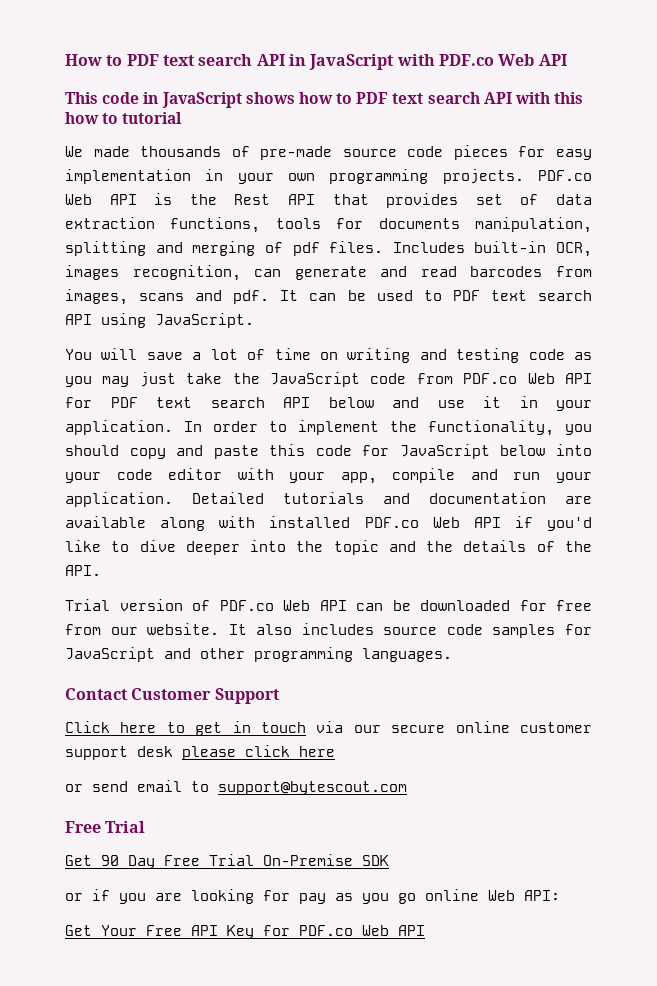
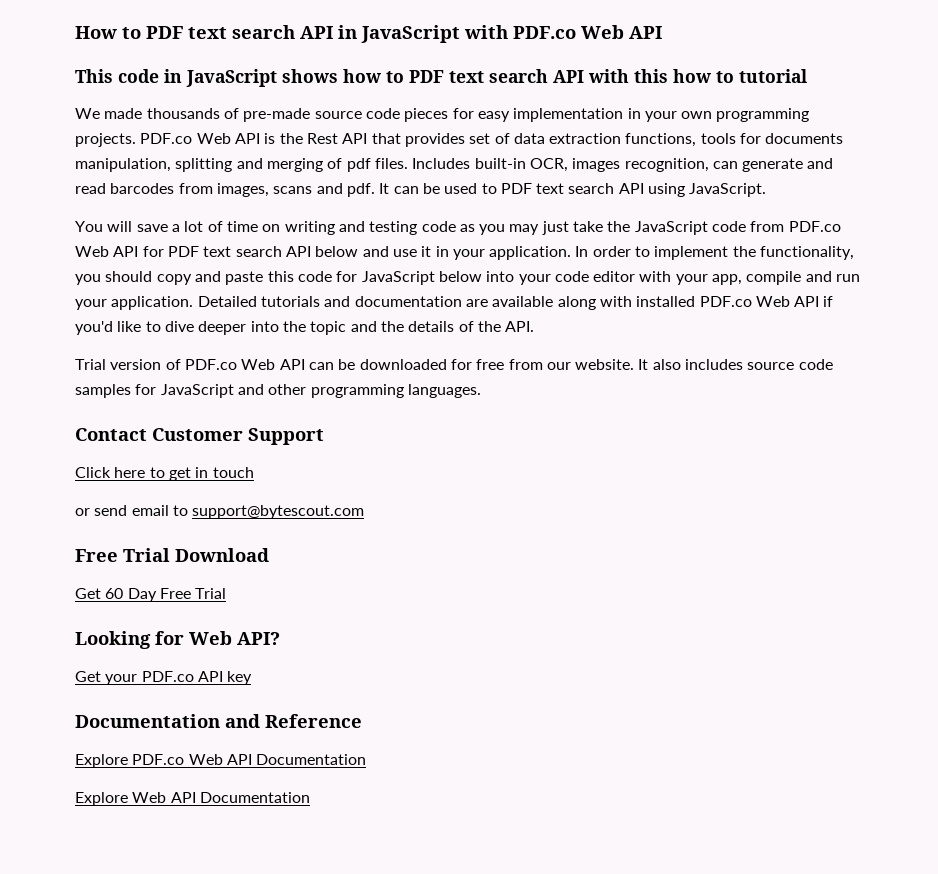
- Click here to get in touch via our secure online customer support desk please click here
+ Click here to get in touch
  or send email to support@bytescout.com
- Free Trial
- Get 90 Day Free Trial On-Premise SDK
- or if you are looking for pay as you go online Web API:
- Get Your Free API Key for PDF.co Web API
+ Free Trial Download
+ Get 60 Day Free Trial
+ Looking for Web API?
+ Get your PDF.co API key
+ Documentation and Reference
+ Explore PDF.co Web API Documentation
+ Explore Web API Documentation

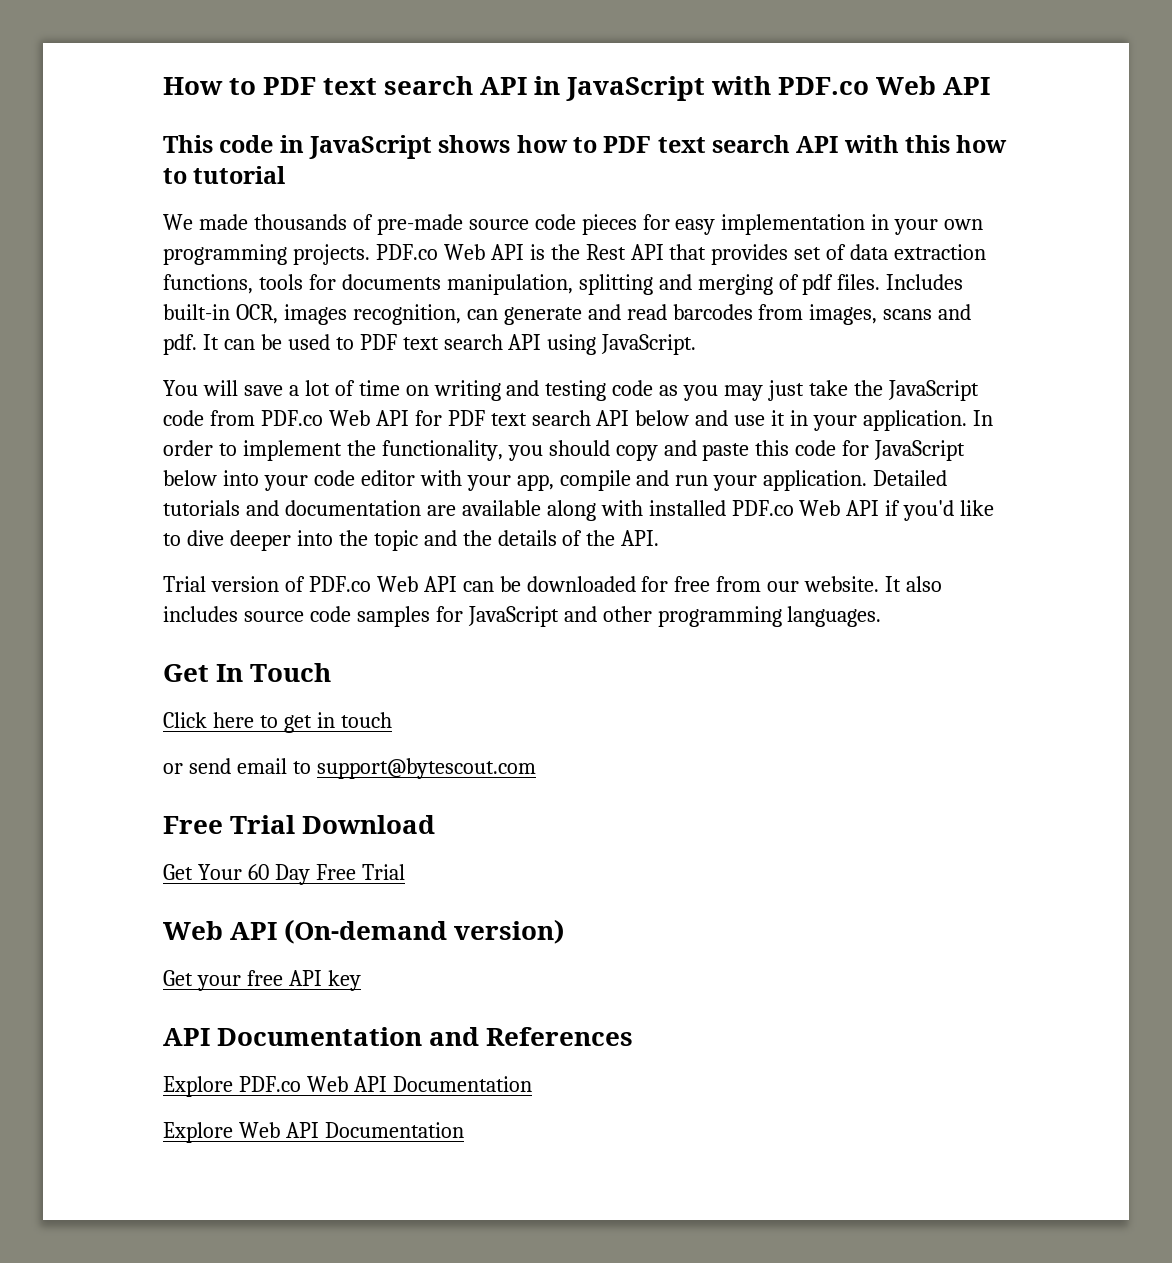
- Contact Customer Support
+ Get In Touch
- Get 60 Day Free Trial
+ Get Your 60 Day Free Trial
- Looking for Web API?
+ Web API (On-demand version)
- Get your PDF.co API key
+ Get your free API key
- Documentation and Reference
+ API Documentation and References

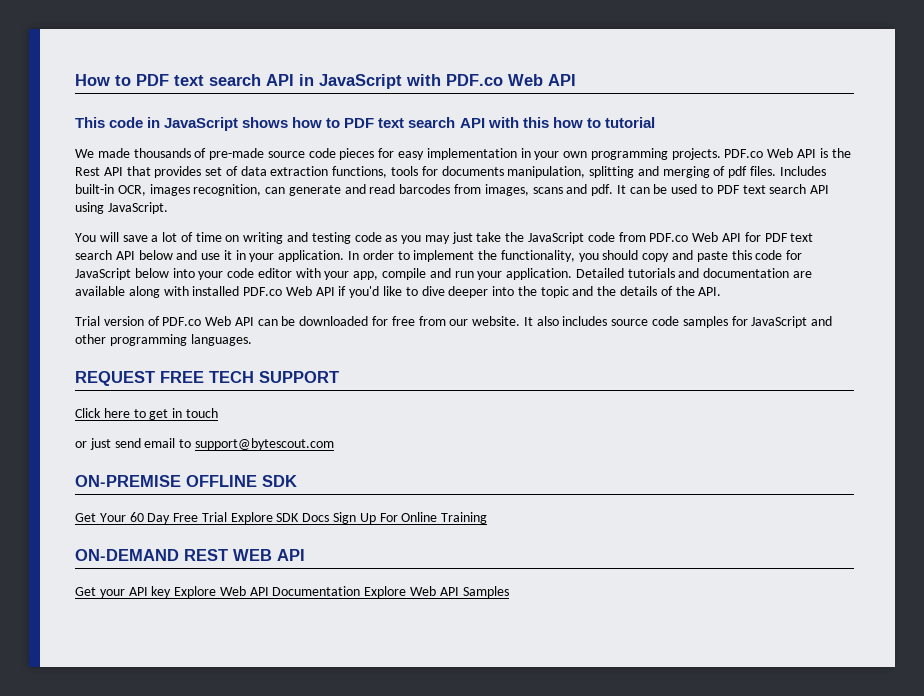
- Get In Touch
+ REQUEST FREE TECH SUPPORT
- or send email to support@bytescout.com
+ or just send email to support@bytescout.com
- Free Trial Download
+ ON-PREMISE OFFLINE SDK
- Get Your 60 Day Free Trial
- Web API (On-demand version)
+ Get Your 60 Day Free Trial Explore SDK Docs Sign Up For Online Training
+ ON-DEMAND REST WEB API
- Get your free API key
- API Documentation and References
- Explore PDF.co Web API Documentation
- Explore Web API Documentation
+ Get your API key Explore Web API Documentation Explore Web API Samples

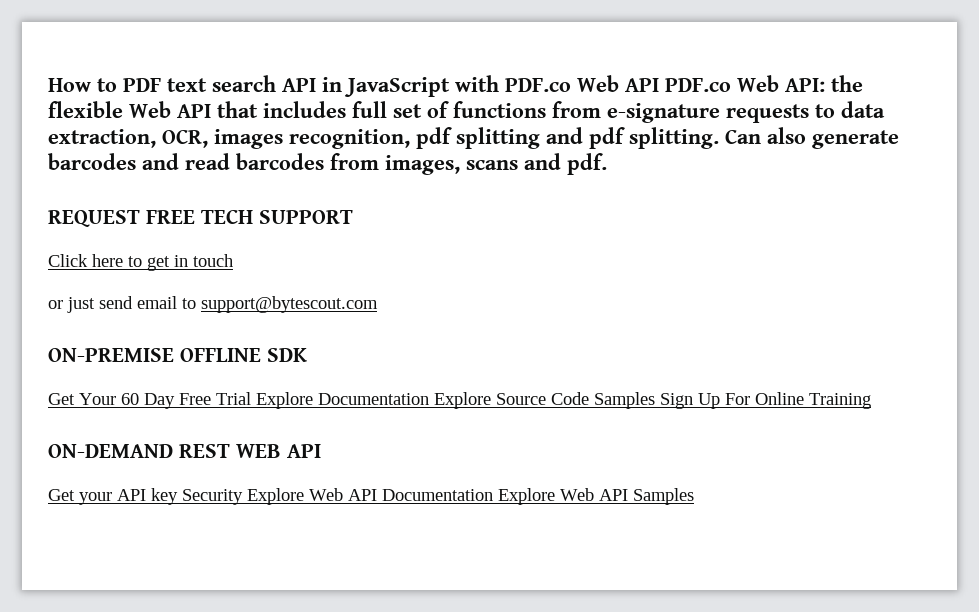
- How to PDF text search API in JavaScript with PDF.co Web API
- This code in JavaScript shows how to PDF text search API with this how to tutorial
- We made thousands of pre-made source code pieces for easy implementation in your own programming projects. PDF.co Web API is the Rest API that provides set of data extraction functions, tools for documents manipulation, splitting and merging of pdf files. Includes built-in OCR, images recognition, can generate and read barcodes from images, scans and pdf. It can be used to PDF text search API using JavaScript.
- You will save a lot of time on writing and testing code as you may just take the JavaScript code from PDF.co Web API for PDF text search API below and use it in your application. In order to implement the functionality, you should copy and paste this code for JavaScript below into your code editor with your app, compile and run your application. Detailed tutorials and documentation are available along with installed PDF.co Web API if you'd like to dive deeper into the topic and the details of the API.
- Trial version of PDF.co Web API can be downloaded for free from our website. It also includes source code samples for JavaScript and other programming languages.
+ How to PDF text search API in JavaScript with PDF.co Web API PDF.co Web API: the flexible Web API that includes full set of functions from e-signature requests to data extraction, OCR, images recognition, pdf splitting and pdf splitting. Can also generate barcodes and read barcodes from images, scans and pdf.
- Get Your 60 Day Free Trial Explore SDK Docs Sign Up For Online Training
+ Get Your 60 Day Free Trial Explore Documentation Explore Source Code Samples Sign Up For Online Training
- Get your API key Explore Web API Documentation Explore Web API Samples
+ Get your API key Security Explore Web API Documentation Explore Web API Samples

